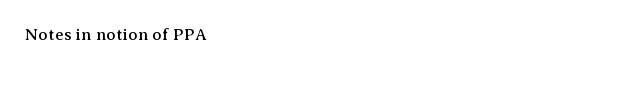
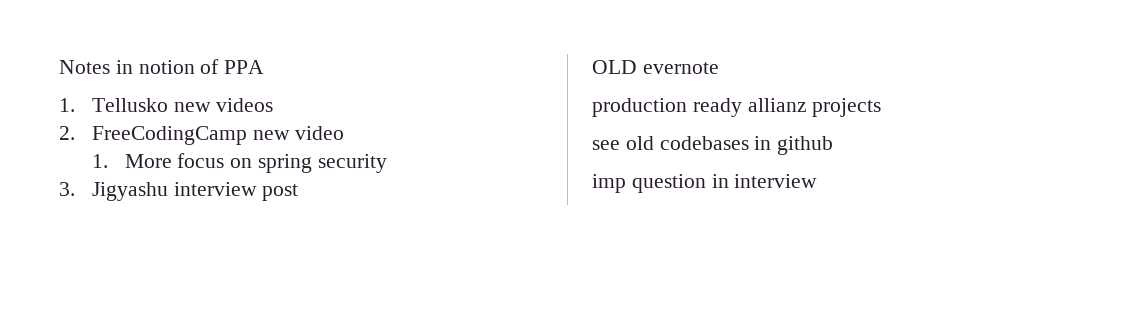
+ 1. Tellusko new videos
+ 2. FreeCodingCamp new video
+ 1. More focus on spring security
+ 3. Jigyashu interview post
+ OLD evernote
+ production ready allianz projects
+ see old codebases in github
+ imp question in interview

